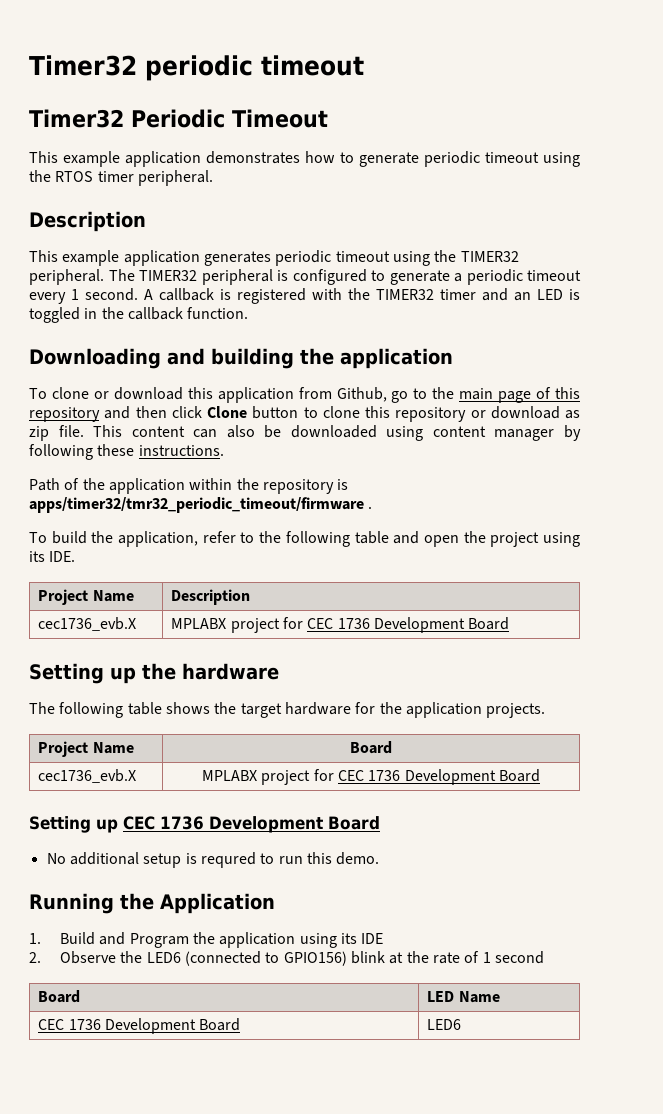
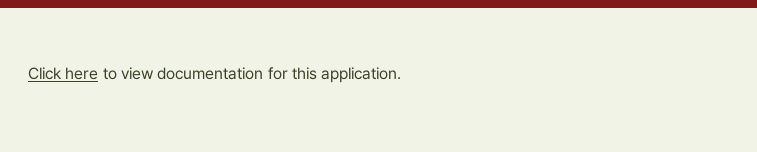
- Timer32 periodic timeout
- Timer32 Periodic Timeout
- This example application demonstrates how to generate periodic timeout using the RTOS timer peripheral.
- Description
- This example application generates periodic timeout using the TIMER32 peripheral. The TIMER32 peripheral is configured to generate a periodic timeout every 1 second. A callback is registered with the TIMER32 timer and an LED is toggled in the callback function.
- Downloading and building the application
- To clone or download this application from Github, go to the main page of this repository and then click Clone button to clone this repository or download as zip file. This content can also be downloaded using content manager by following these instructions.
- Path of the application within the repository is apps/timer32/tmr32_periodic_timeout/firmware .
- To build the application, refer to the following table and open the project using its IDE.
- Project Name | Description
- cec1736_evb.X | MPLABX project for CEC 1736 Development Board
- Setting up the hardware
- The following table shows the target hardware for the application projects.
- Project Name | Board
- cec1736_evb.X | MPLABX project for CEC 1736 Development Board
- Setting up CEC 1736 Development Board
- No additional setup is requred to run this demo.
- Running the Application
- 1. Build and Program the application using its IDE
- 2. Observe the LED6 (connected to GPIO156) blink at the rate of 1 second
- Board | LED Name
- CEC 1736 Development Board | LED6
+ Click here to view documentation for this application.

